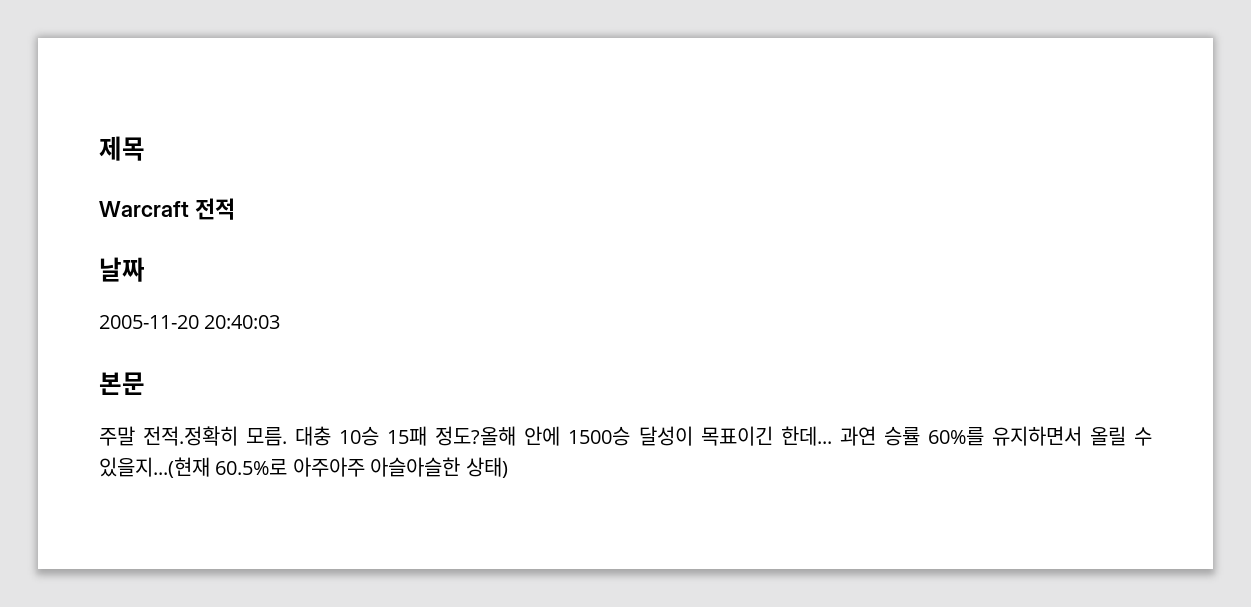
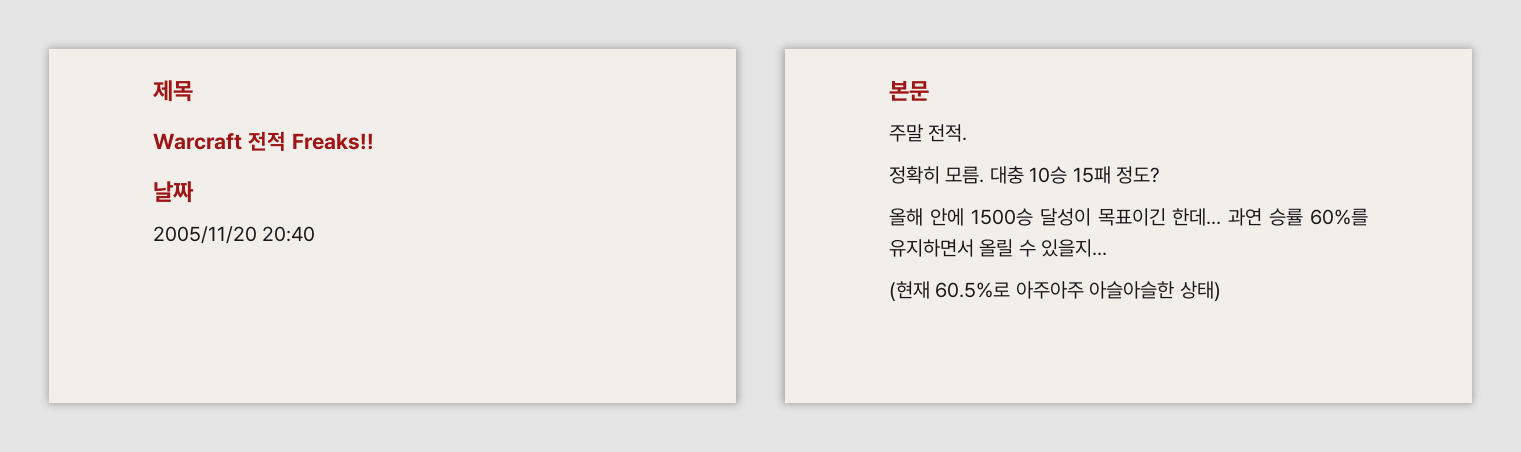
- Warcraft 전적
+ Warcraft 전적 Freaks!!
- 2005-11-20 20:40:03
+ 2005/11/20 20:40
- 주말 전적.정확히 모름.
+ 주말 전적.
+ 정확히 모름.
- 대충 10승 15패 정도?올해 안에 1500승 달성이 목표이긴 한데...
+ 대충 10승 15패 정도?
+ 올해 안에 1500승 달성이 목표이긴 한데...
- 과연 승률 60%를 유지하면서 올릴 수 있을지...(현재 60.5%로 아주아주 아슬아슬한 상태)
+ 과연 승률 60%를 유지하면서 올릴 수 있을지...
+ (현재 60.5%로 아주아주 아슬아슬한 상태)

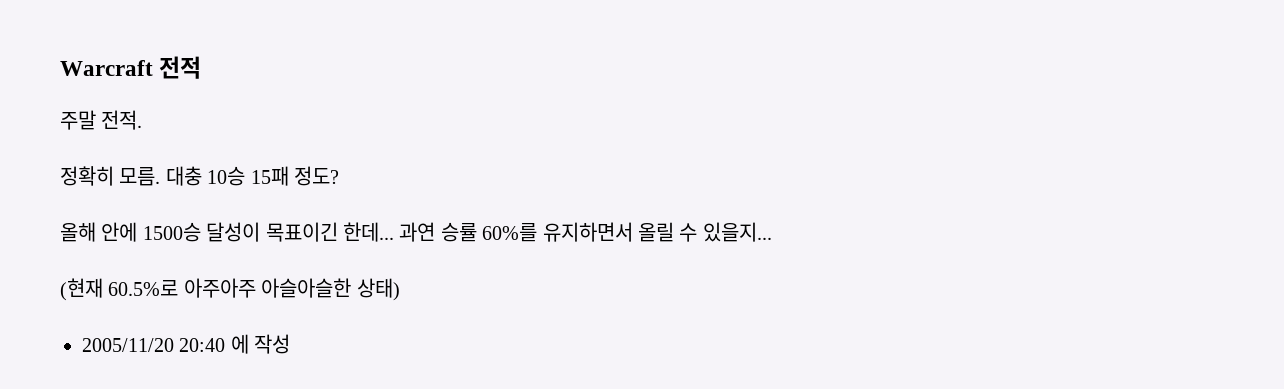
- 제목
- Warcraft 전적 Freaks!!
- 날짜
- 2005/11/20 20:40
- 본문
+ Warcraft 전적
+ 2005/11/20 20:40 에 작성

